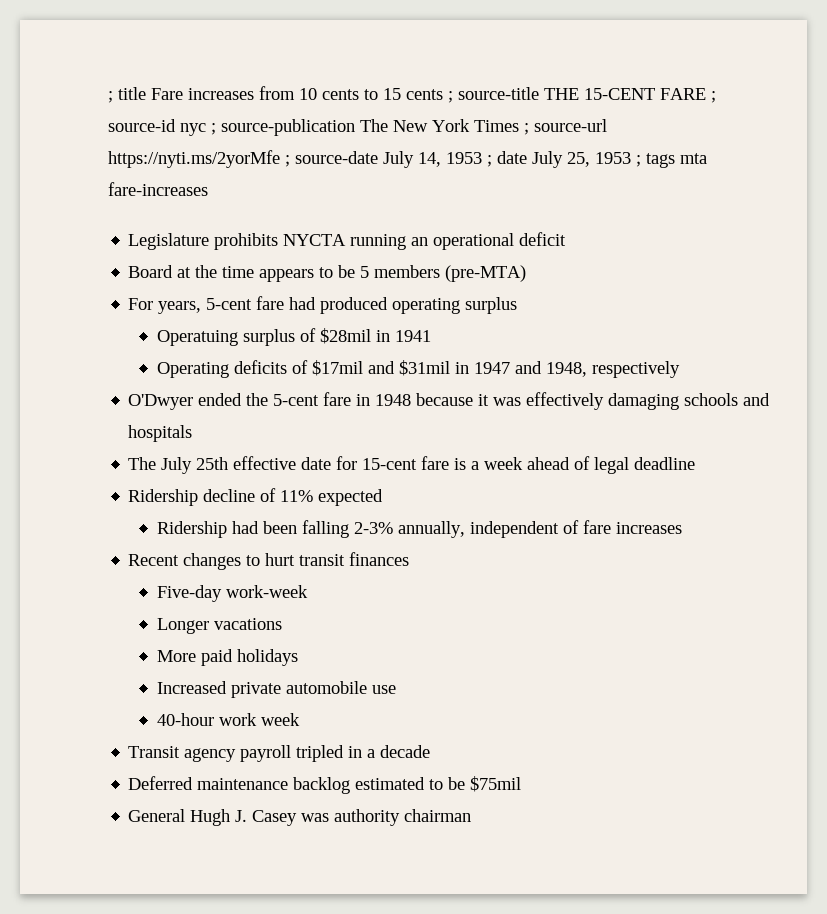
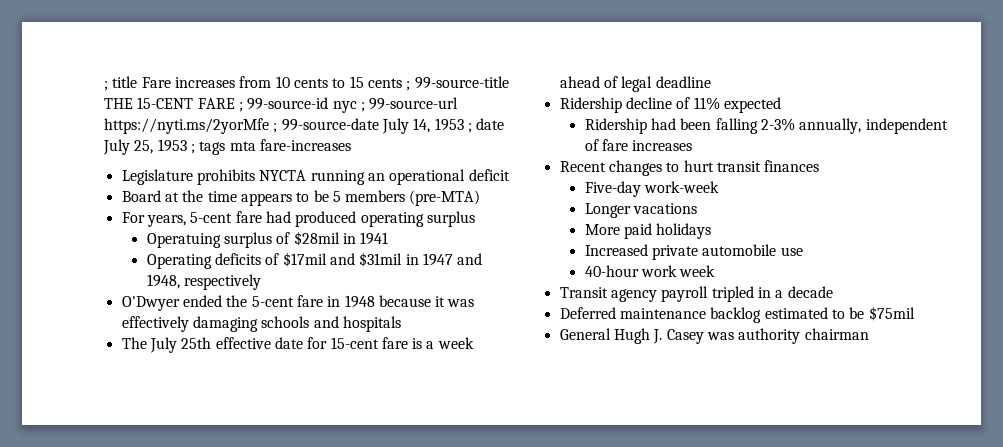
- ; title Fare increases from 10 cents to 15 cents ; source-title THE 15-CENT FARE ; source-id nyc ; source-publication The New York Times ; source-url https://nyti.ms/2yorMfe ; source-date July 14, 1953 ; date July 25, 1953 ; tags mta fare-increases
+ ; title Fare increases from 10 cents to 15 cents ; 99-source-title THE 15-CENT FARE ; 99-source-id nyc ; 99-source-url https://nyti.ms/2yorMfe ; 99-source-date July 14, 1953 ; date July 25, 1953 ; tags mta fare-increases

